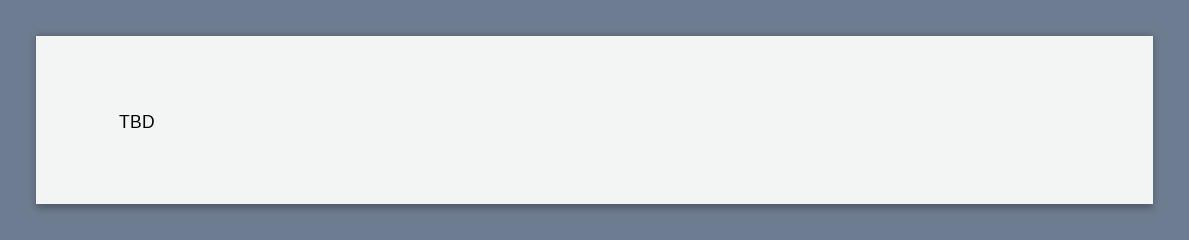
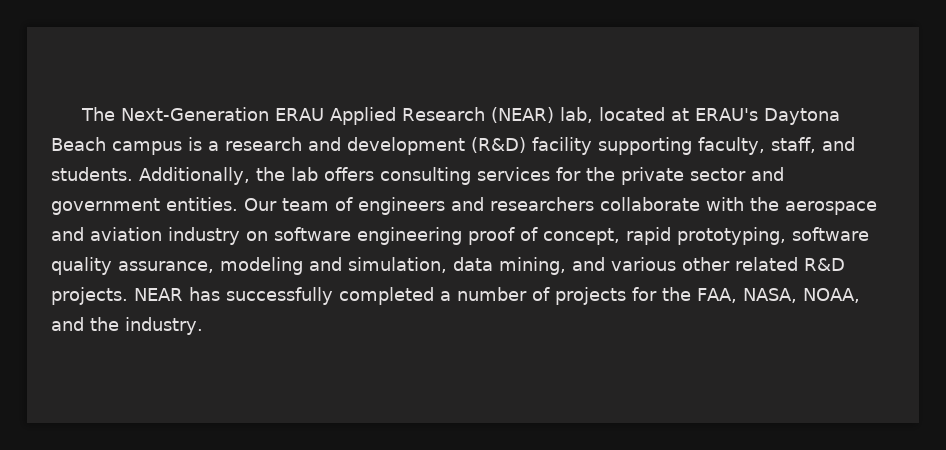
- TBD
+ The Next-Generation ERAU Applied Research (NEAR) lab, located at ERAU's Daytona Beach campus is a research and development (R&D) facility supporting faculty, staff, and students. Additionally, the lab offers consulting services for the private sector and government entities. Our team of engineers and researchers collaborate with the aerospace and aviation industry on software engineering proof of concept, rapid prototyping, software quality assurance, modeling and simulation, data mining, and various other related R&D projects. NEAR has successfully completed a number of projects for the FAA, NASA, NOAA, and the industry.

